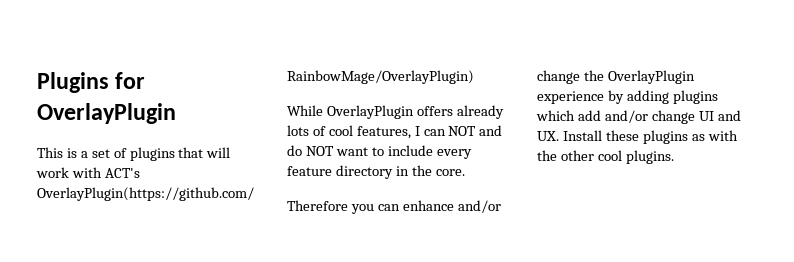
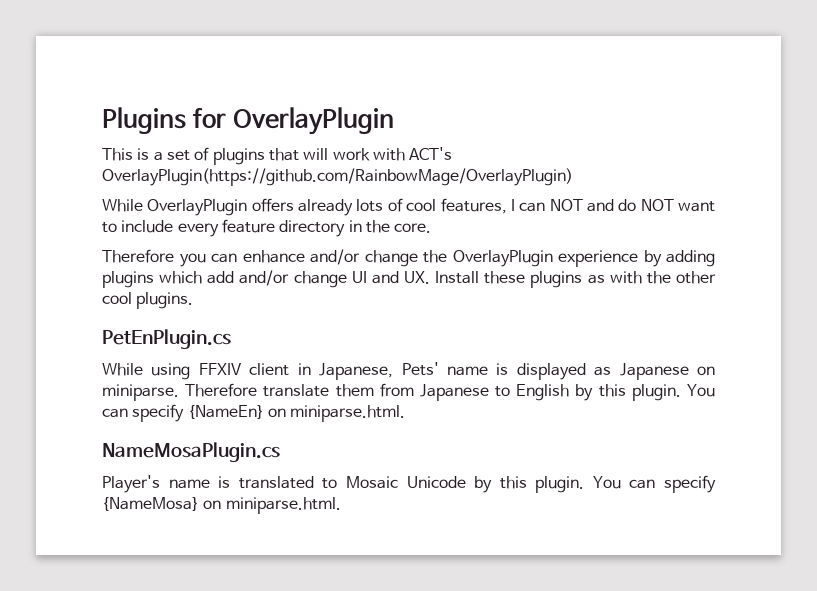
+ PetEnPlugin.cs
+ While using FFXIV client in Japanese, Pets' name is displayed as Japanese on miniparse. Therefore translate them from Japanese to English by this plugin. You can specify {NameEn} on miniparse.html.
+ NameMosaPlugin.cs
+ Player's name is translated to Mosaic Unicode by this plugin. You can specify {NameMosa} on miniparse.html.

